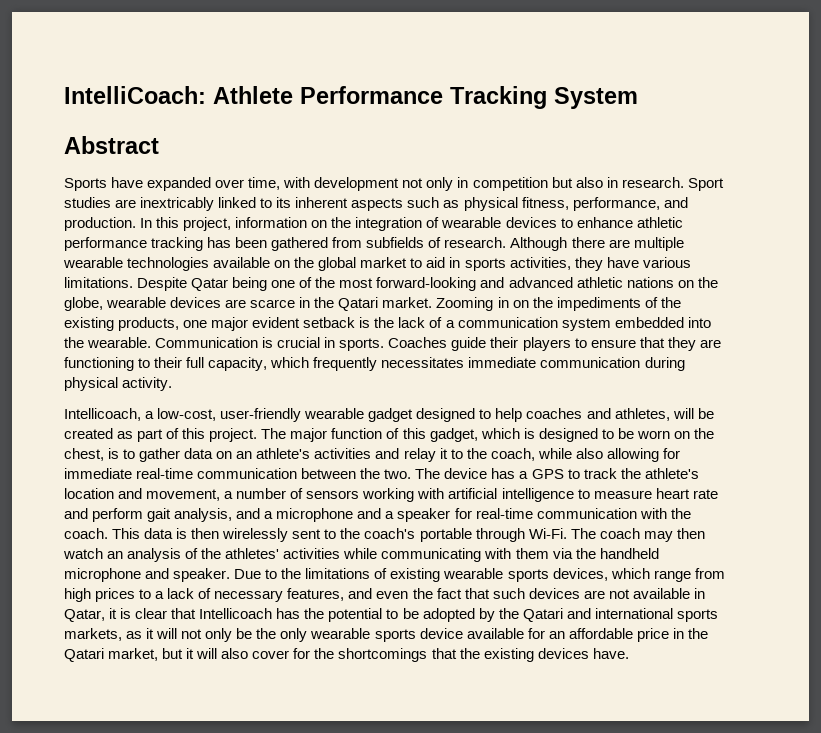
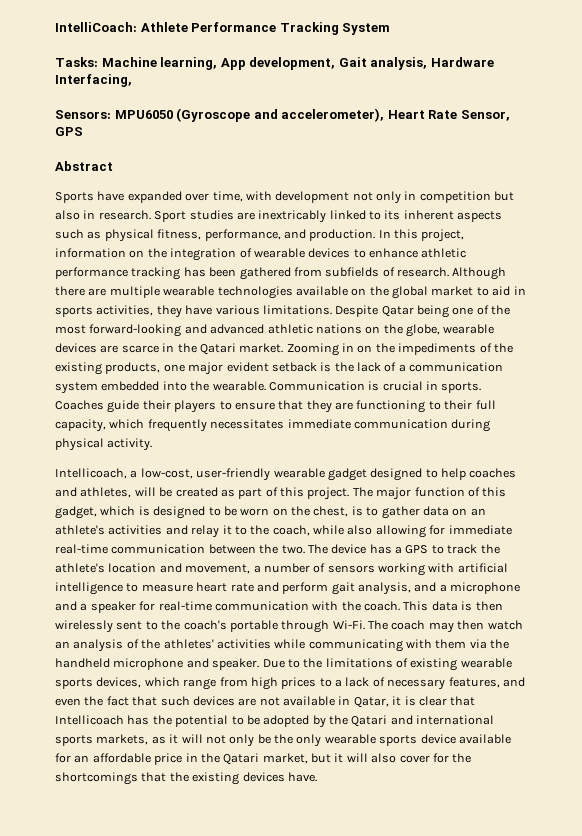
+ Tasks: Machine learning, App development, Gait analysis, Hardware Interfacing,
+ Sensors: MPU6050 (Gyroscope and accelerometer), Heart Rate Sensor, GPS

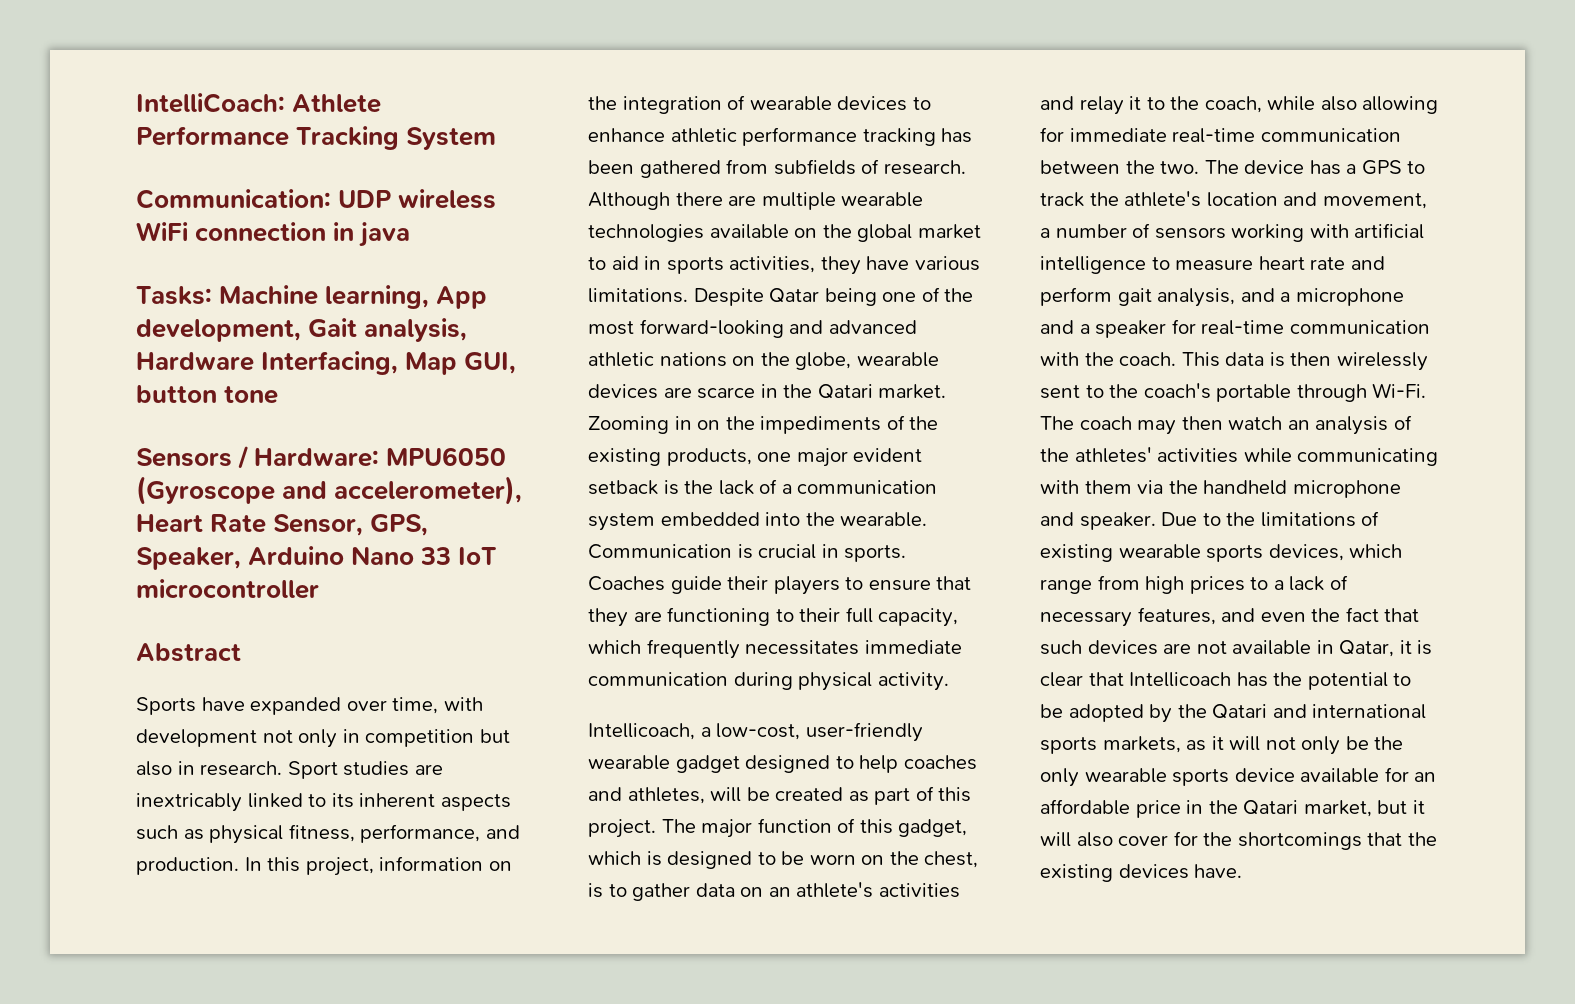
+ Communication: UDP wireless WiFi connection in java
- Tasks: Machine learning, App development, Gait analysis, Hardware Interfacing,
- Sensors: MPU6050 (Gyroscope and accelerometer), Heart Rate Sensor, GPS
+ Tasks: Machine learning, App development, Gait analysis, Hardware Interfacing, Map GUI, button tone
+ Sensors / Hardware: MPU6050 (Gyroscope and accelerometer), Heart Rate Sensor, GPS, Speaker, Arduino Nano 33 IoT microcontroller

